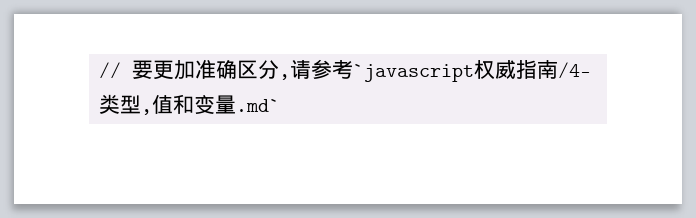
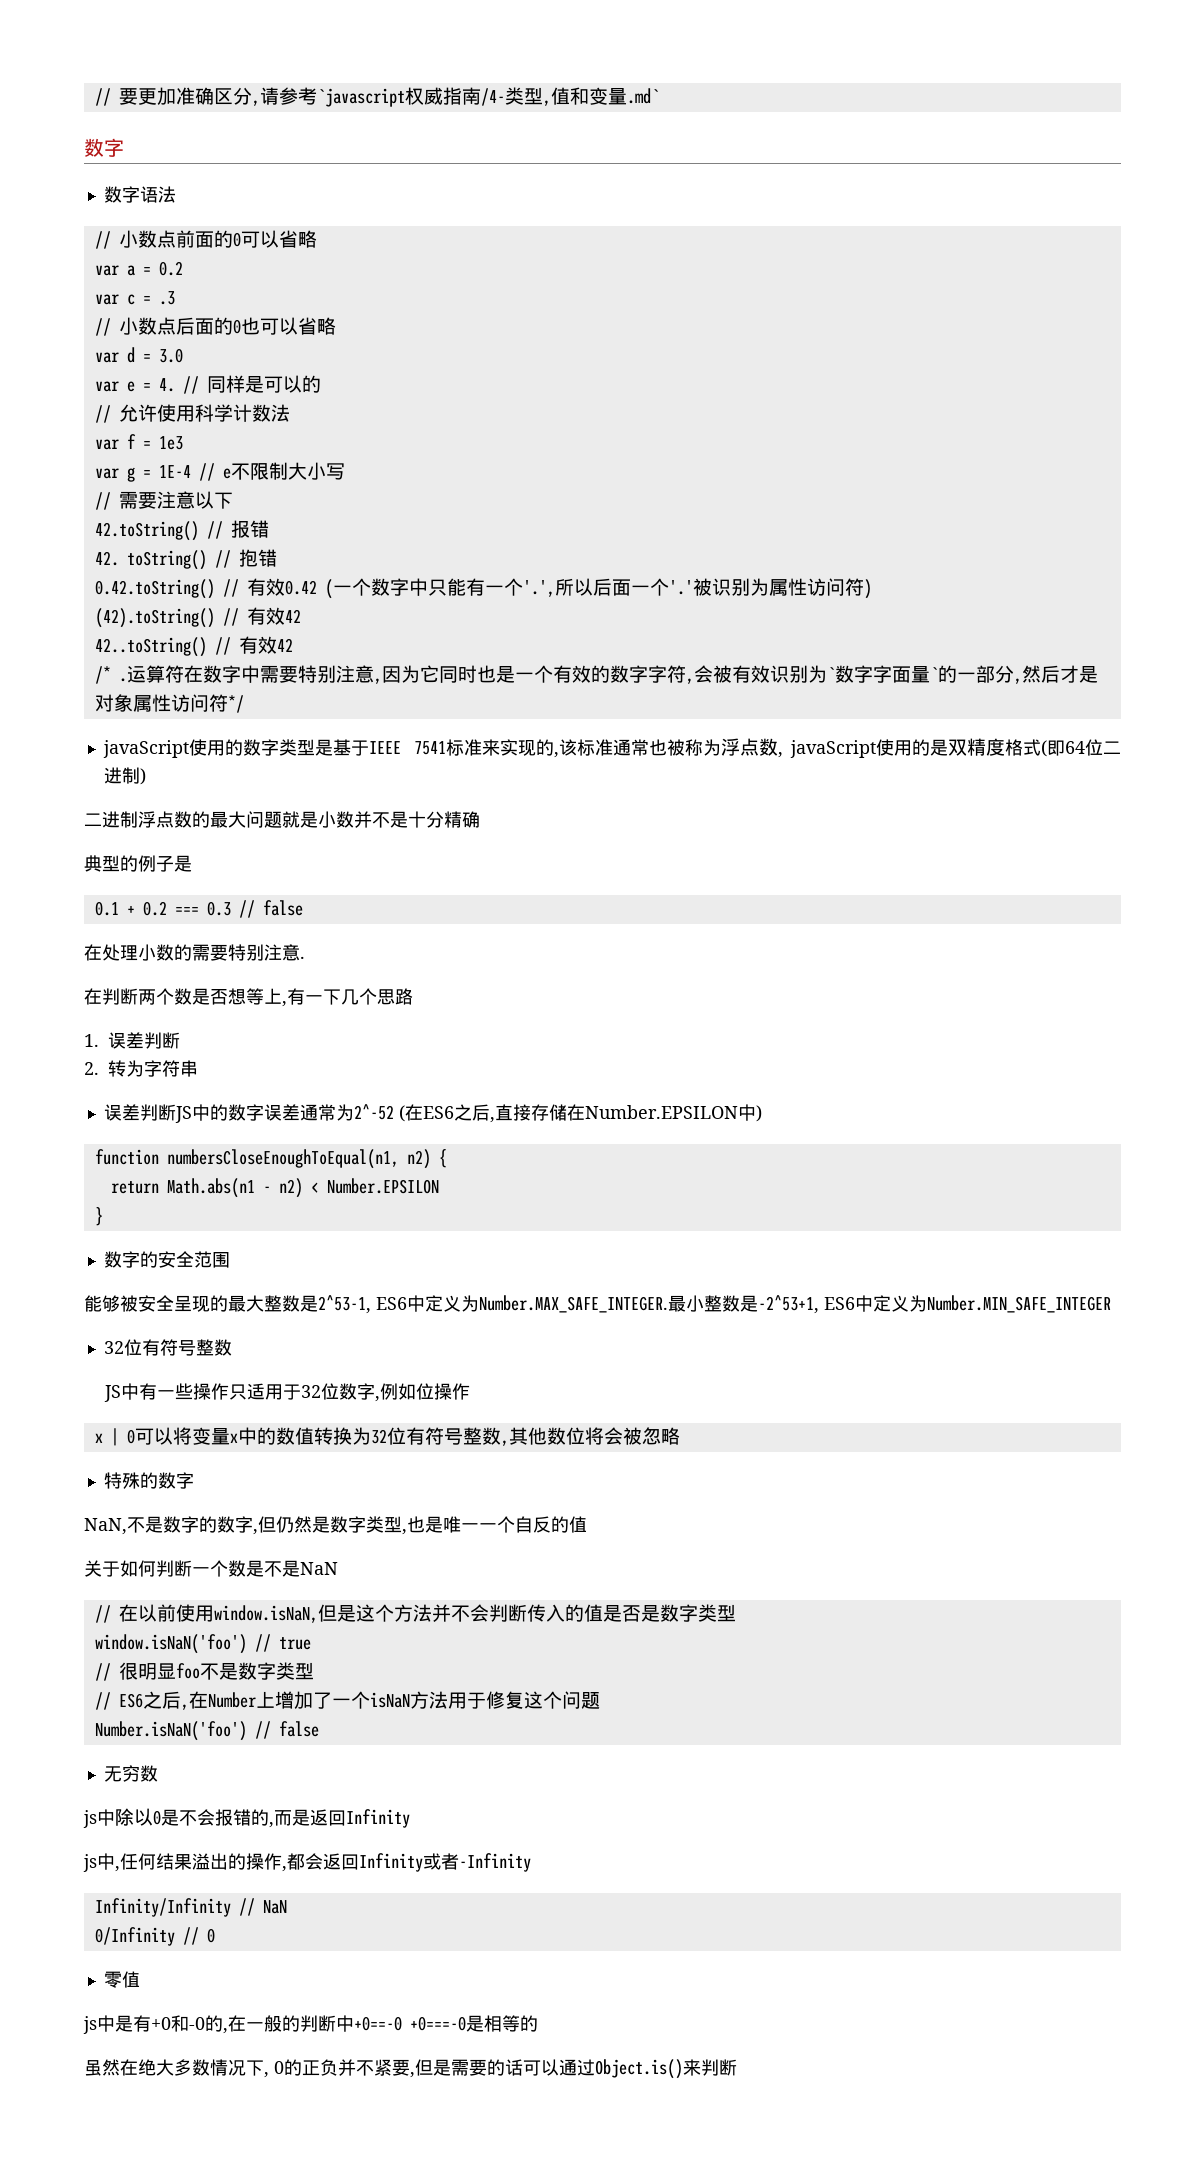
  // 要更加准确区分,请参考`javascript权威指南/4-类型,值和变量.md`
+ 数字
+ 数字语法
+ // 小数点前面的0可以省略
+ var a = 0.2
+ var c = .3
+ // 小数点后面的0也可以省略
+ var d = 3.0
+ var e = 4. // 同样是可以的
+ // 允许使用科学计数法
+ var f = 1e3
+ var g = 1E-4 // e不限制大小写
+ // 需要注意以下
+ 42.toString() // 报错
+ 42. toString() // 抱错
+ 0.42.toString() // 有效0.42 (一个数字中只能有一个'.',所以后面一个'.'被识别为属性访问符)
+ (42).toString() // 有效42
+ 42..toString() // 有效42
+ /* .运算符在数字中需要特别注意,因为它同时也是一个有效的数字字符,会被有效识别为`数字字面量`的一部分,然后才是对象属性访问符*/
+ javaScript使用的数字类型是基于IEEE 7541标准来实现的,该标准通常也被称为浮点数, javaScript使用的是双精度格式(即64位二进制)
+ 二进制浮点数的最大问题就是小数并不是十分精确
+ 典型的例子是
+ 0.1 + 0.2 === 0.3 // false
+ 在处理小数的需要特别注意.
+ 在判断两个数是否想等上,有一下几个思路
+ 1.误差判断
+ 2.转为字符串
+ 误差判断JS中的数字误差通常为2^-52 (在ES6之后,直接存储在Number.EPSILON中)
+ function numbersCloseEnoughToEqual(n1, n2) {
+ return Math.abs(n1 - n2) < Number.EPSILON
+ }
+ 数字的安全范围
+ 能够被安全呈现的最大整数是2^53-1, ES6中定义为Number.MAX_SAFE_INTEGER.最小整数是-2^53+1, ES6中定义为Number.MIN_SAFE_INTEGER
+ 32位有符号整数
+ JS中有一些操作只适用于32位数字,例如位操作
+ x | 0可以将变量x中的数值转换为32位有符号整数,其他数位将会被忽略
+ 特殊的数字
+ NaN,不是数字的数字,但仍然是数字类型,也是唯一一个自反的值
+ 关于如何判断一个数是不是NaN
+ // 在以前使用window.isNaN,但是这个方法并不会判断传入的值是否是数字类型
+ window.isNaN('foo') // true
+ // 很明显foo不是数字类型
+ // ES6之后,在Number上增加了一个isNaN方法用于修复这个问题
+ Number.isNaN('foo') // false
+ 无穷数
+ js中除以0是不会报错的,而是返回Infinity
+ js中,任何结果溢出的操作,都会返回Infinity或者-Infinity
+ Infinity/Infinity // NaN
+ 0/Infinity // 0
+ 零值
+ js中是有+0和-0的,在一般的判断中+0==-0 +0===-0是相等的
+ 虽然在绝大多数情况下, 0的正负并不紧要,但是需要的话可以通过Object.is()来判断

